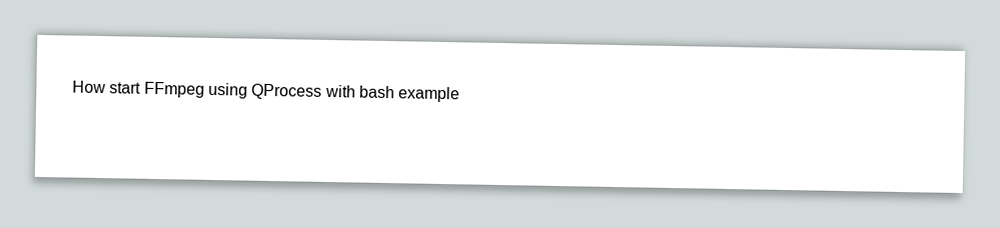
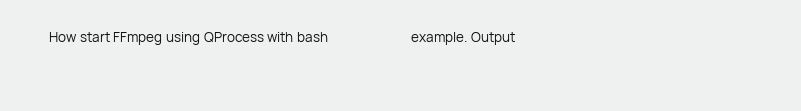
- How start FFmpeg using QProcess with bash example
+ How start FFmpeg using QProcess with bash example. Output

